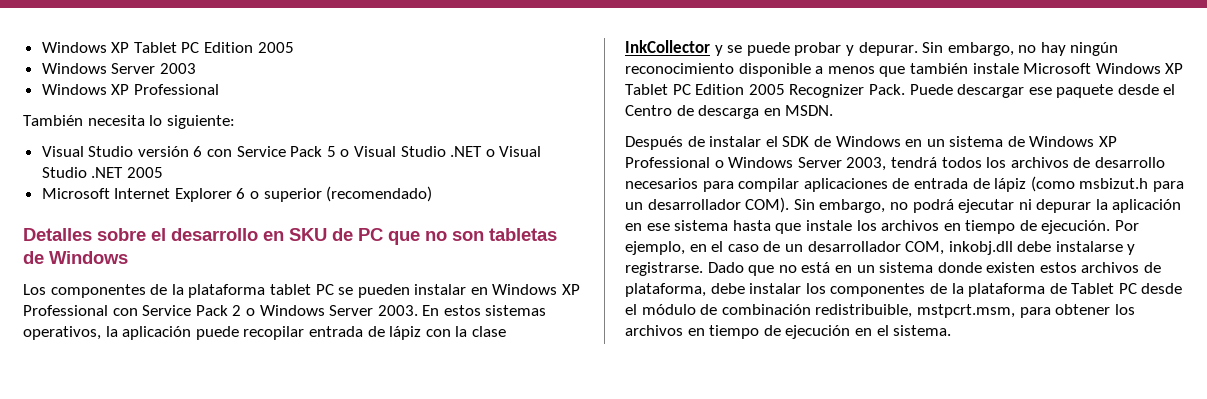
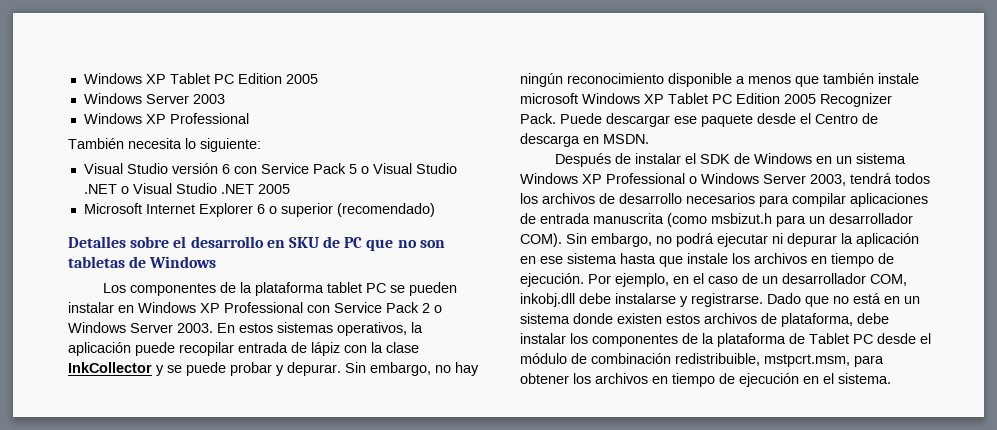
- Sin embargo, no hay ningún reconocimiento disponible a menos que también instale Microsoft Windows XP Tablet PC Edition 2005 Recognizer Pack.
+ Sin embargo, no hay ningún reconocimiento disponible a menos que también instale microsoft Windows XP Tablet PC Edition 2005 Recognizer Pack.
- Después de instalar el SDK de Windows en un sistema de Windows XP Professional o Windows Server 2003, tendrá todos los archivos de desarrollo necesarios para compilar aplicaciones de entrada de lápiz (como msbizut.h para un desarrollador COM).
+ Después de instalar el SDK de Windows en un sistema Windows XP Professional o Windows Server 2003, tendrá todos los archivos de desarrollo necesarios para compilar aplicaciones de entrada manuscrita (como msbizut.h para un desarrollador COM).

